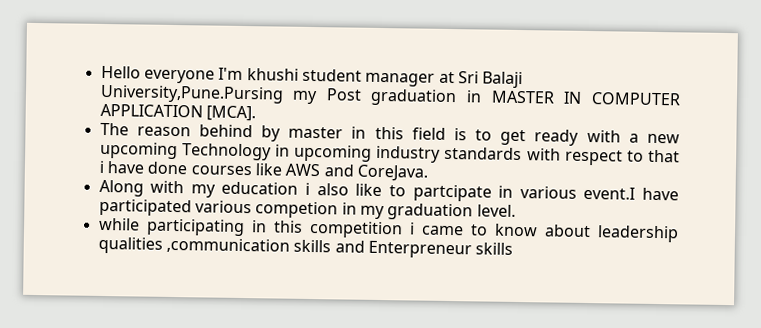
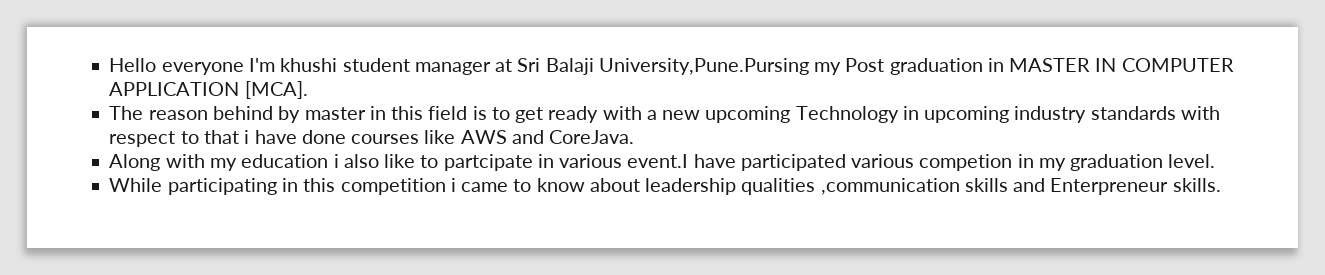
- while participating in this competition i came to know about leadership qualities ,communication skills and Enterpreneur skills
+ While participating in this competition i came to know about leadership qualities ,communication skills and Enterpreneur skills.

